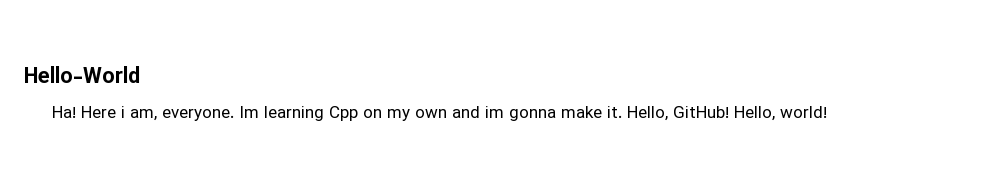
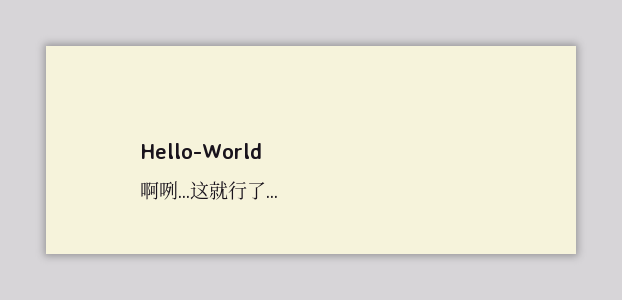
- Ha! Here i am, everyone. Im learning Cpp on my own and im gonna make it. Hello, GitHub! Hello, world!
+ 啊咧...这就行了...

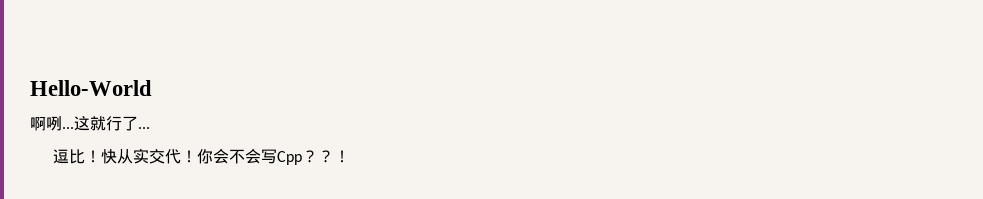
+ 逗比！快从实交代！你会不会写Cpp？？！

